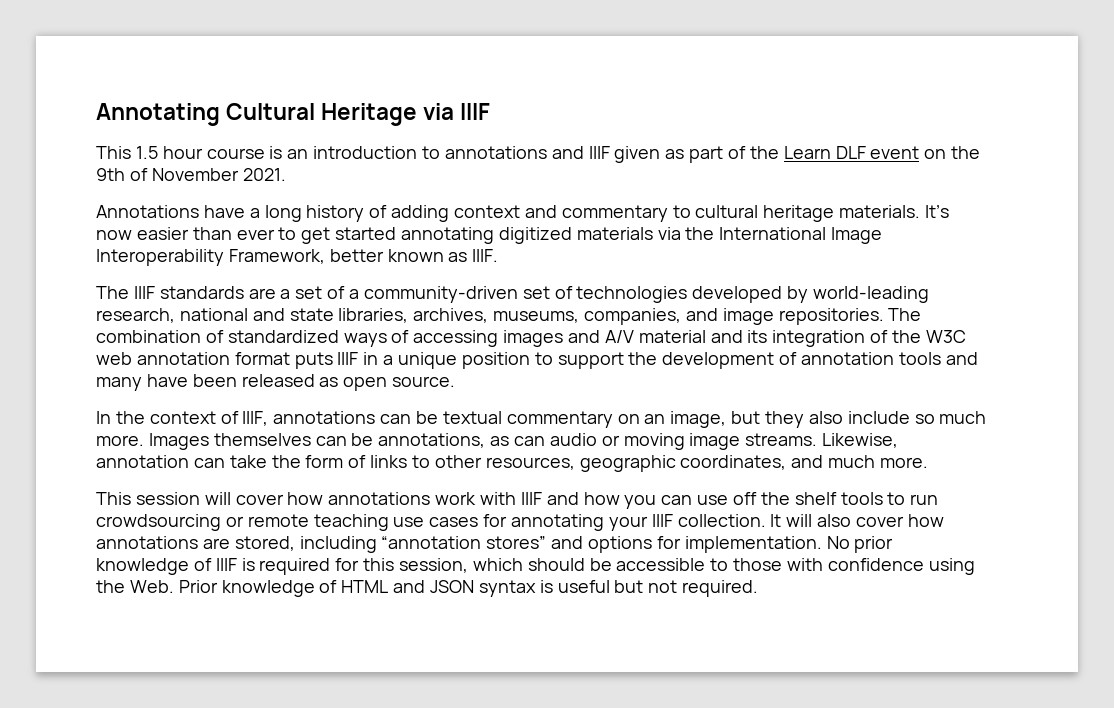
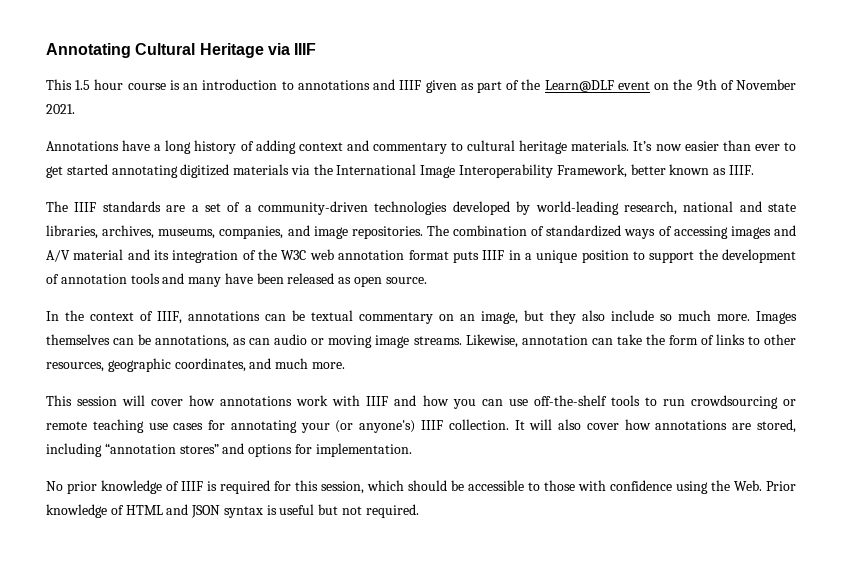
- This 1.5 hour course is an introduction to annotations and IIIF given as part of the Learn DLF event on the 9th of November 2021.
+ This 1.5 hour course is an introduction to annotations and IIIF given as part of the Learn@DLF event on the 9th of November 2021.
- The IIIF standards are a set of a community-driven set of technologies developed by world-leading research, national and state libraries, archives, museums, companies, and image repositories.
+ The IIIF standards are a set of a community-driven technologies developed by world-leading research, national and state libraries, archives, museums, companies, and image repositories.
- This session will cover how annotations work with IIIF and how you can use off the shelf tools to run crowdsourcing or remote teaching use cases for annotating your IIIF collection.
+ This session will cover how annotations work with IIIF and how you can use off-the-shelf tools to run crowdsourcing or remote teaching use cases for annotating your (or anyone's) IIIF collection.
- It will also cover how annotations are stored, including “annotation stores” and options for implementation. No prior knowledge of IIIF is required for this session, which should be accessible to those with confidence using the Web. Prior knowledge of HTML and JSON syntax is useful but not required.
+ It will also cover how annotations are stored, including “annotation stores” and options for implementation.
+ No prior knowledge of IIIF is required for this session, which should be accessible to those with confidence using the Web. Prior knowledge of HTML and JSON syntax is useful but not required.

